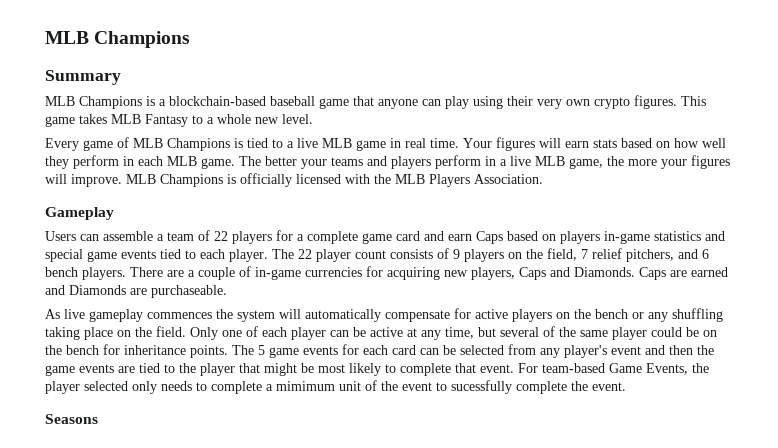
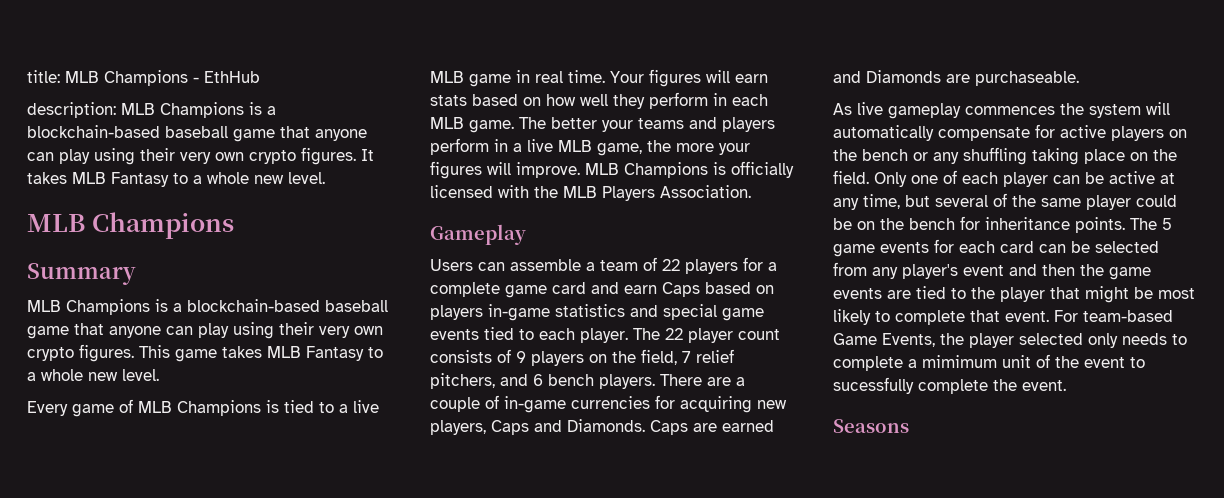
+ title: MLB Champions - EthHub
+ description: MLB Champions is a blockchain-based baseball game that anyone can play using their very own crypto figures. It takes MLB Fantasy to a whole new level.

